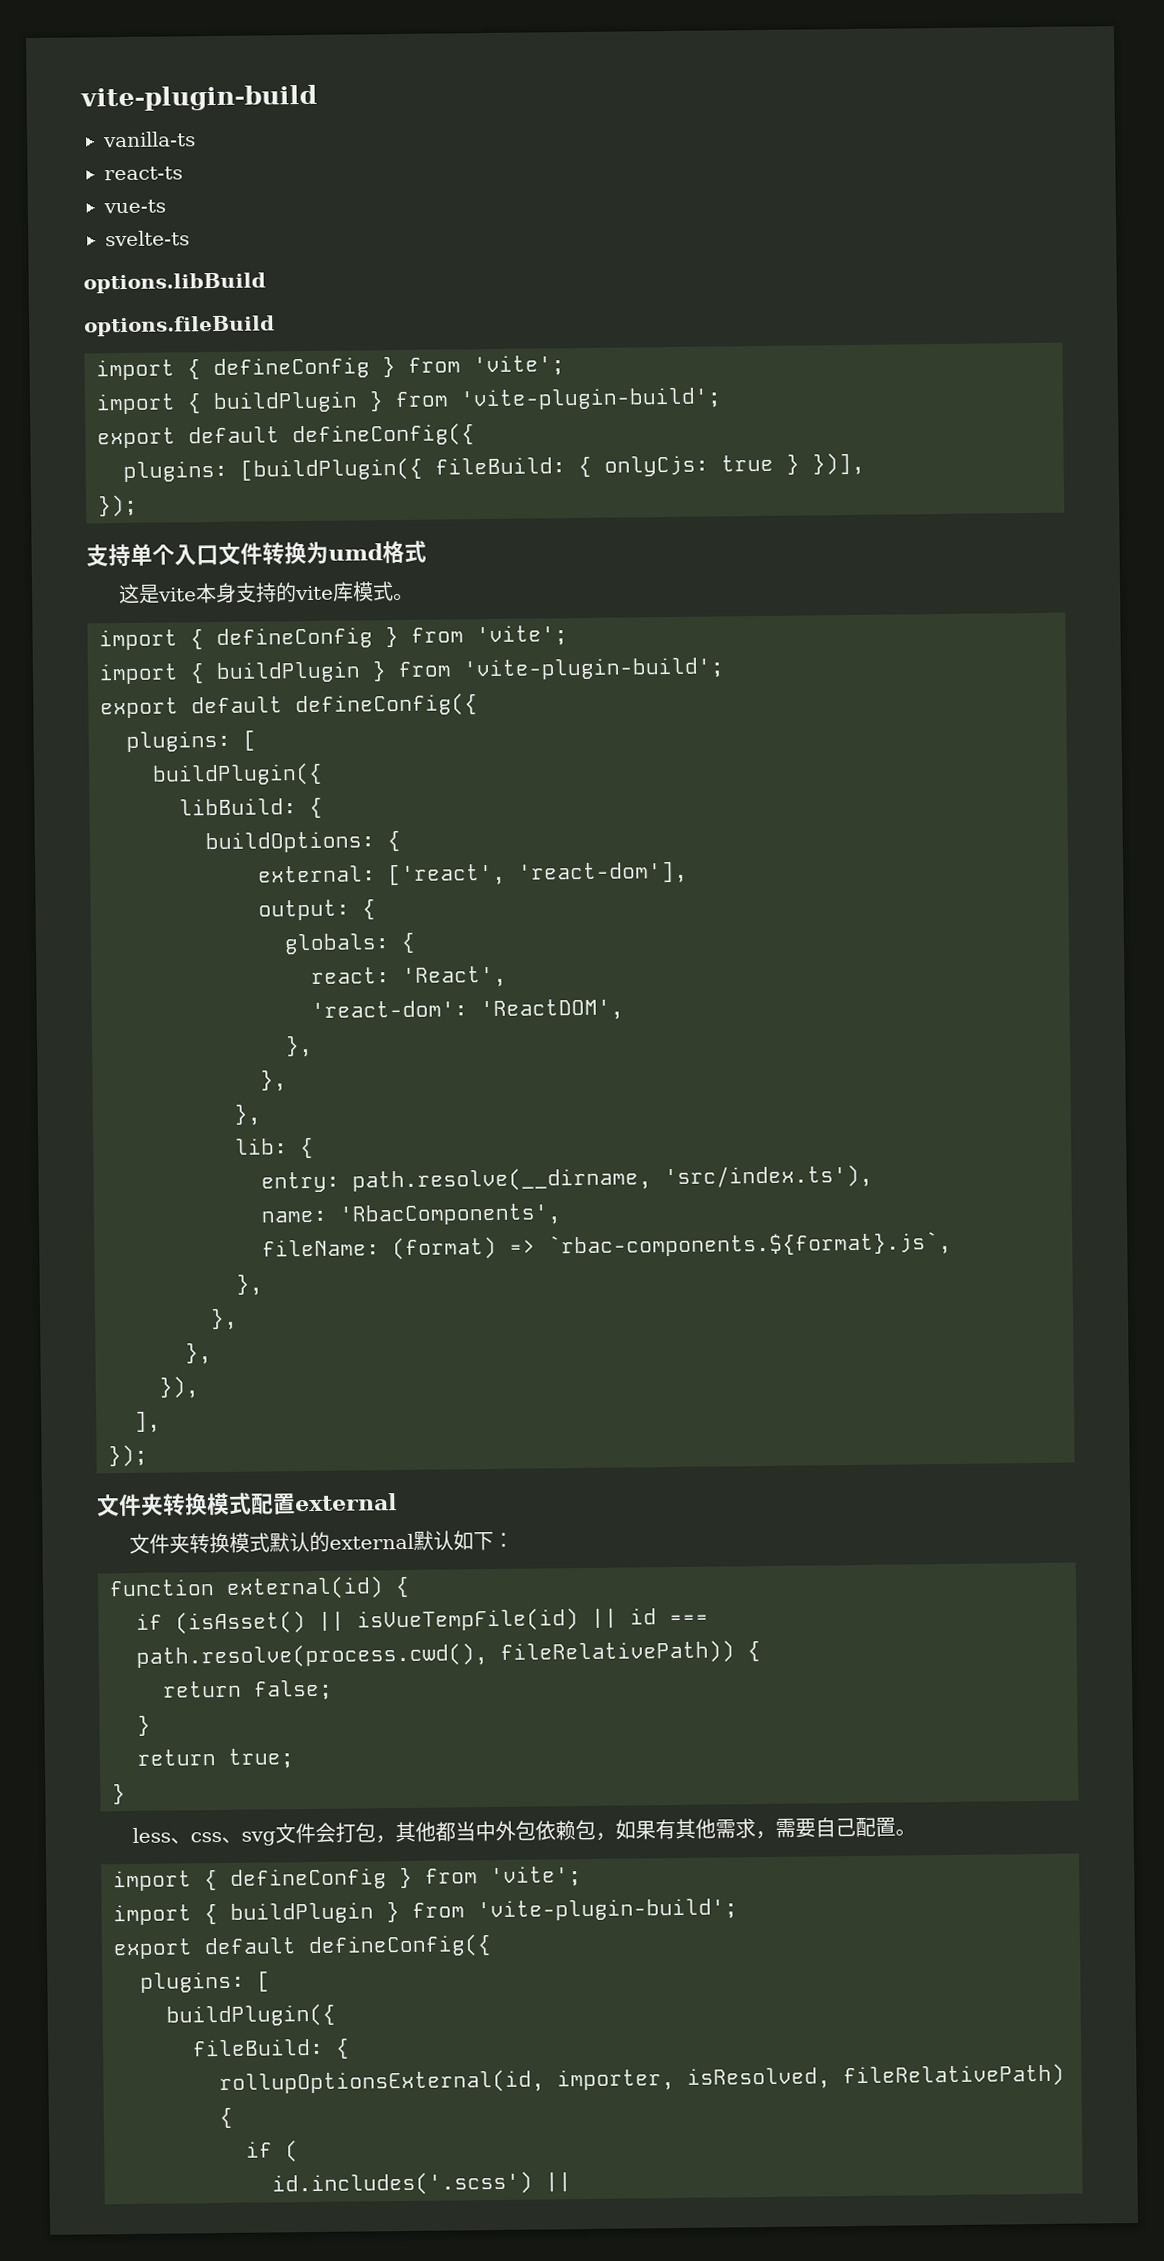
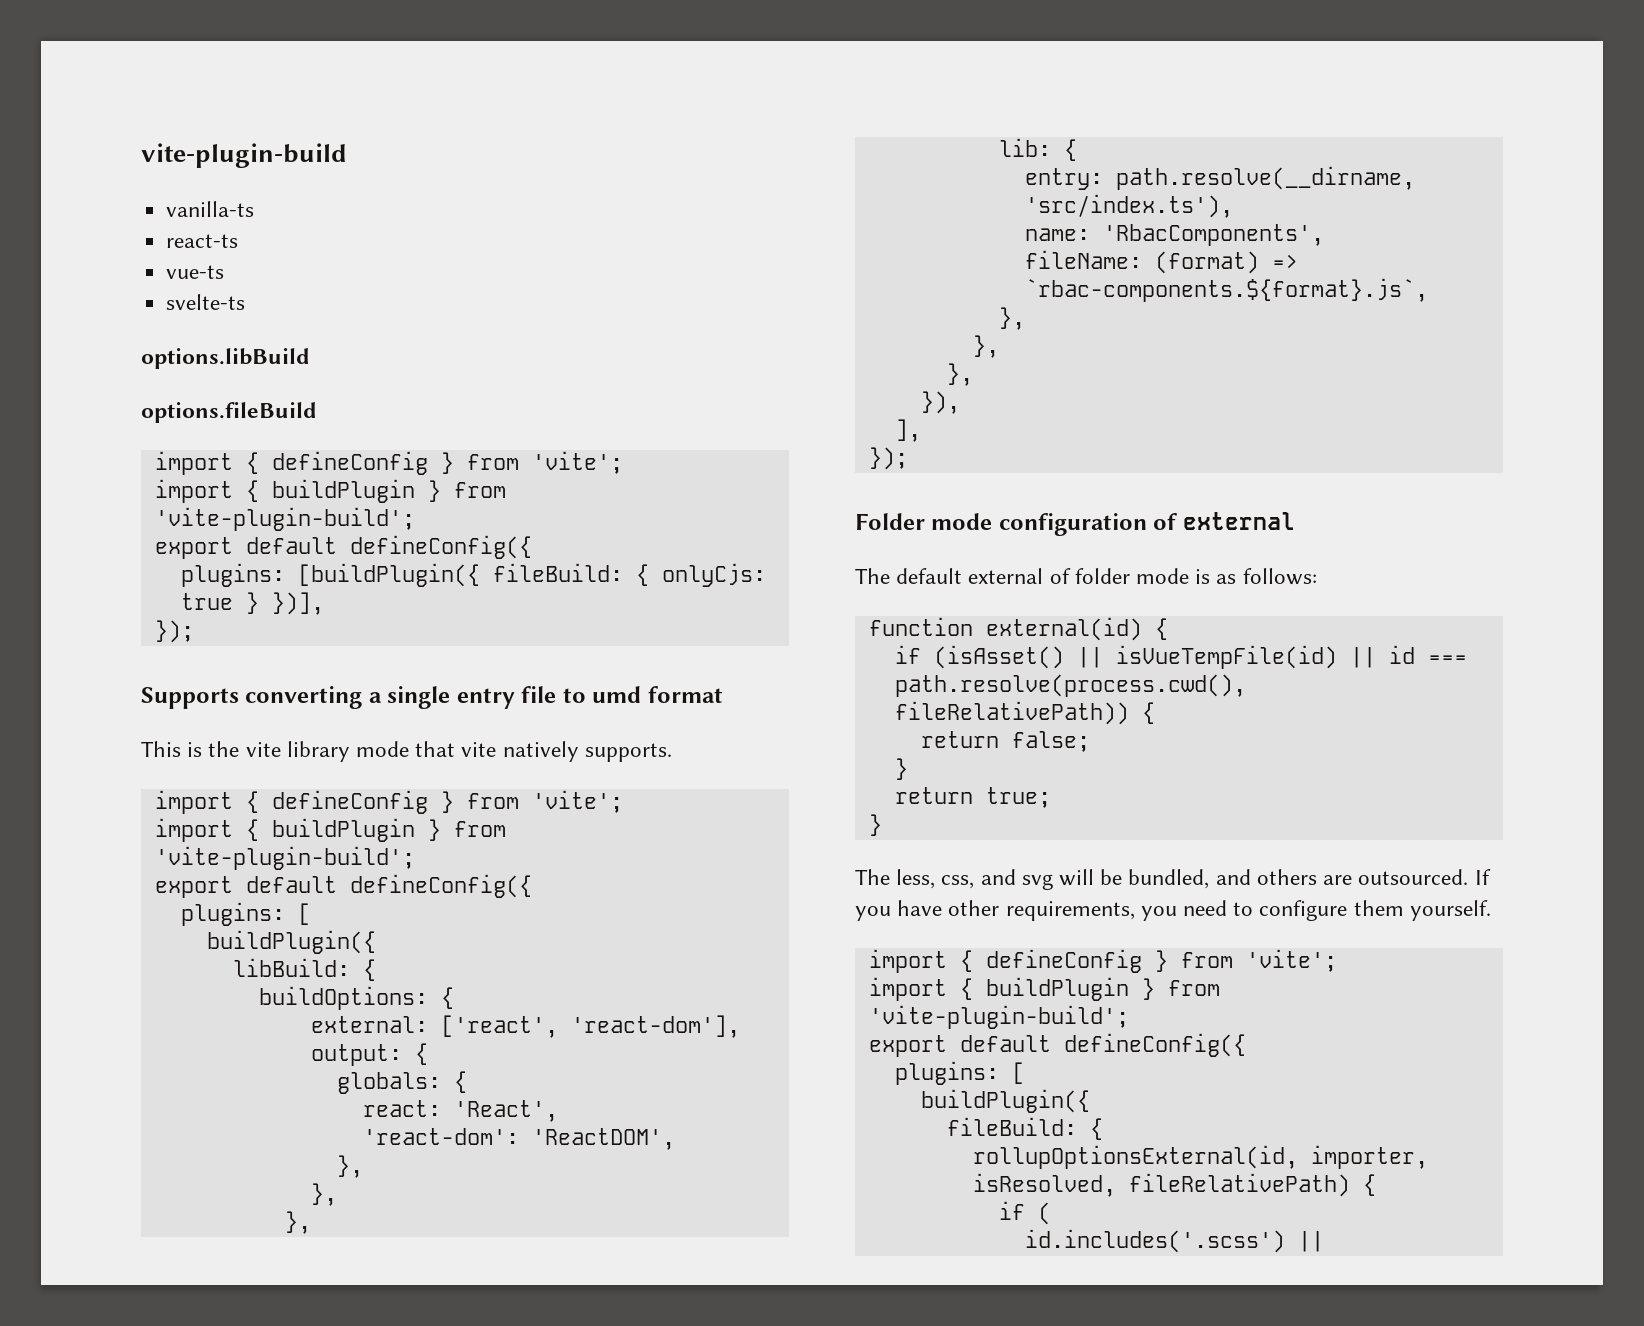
- 支持单个入口文件转换为umd格式
- 这是vite本身支持的vite库模式。
+ Supports converting a single entry file to umd format
+ This is the vite library mode that vite natively supports.
- 文件夹转换模式配置external
- 文件夹转换模式默认的external默认如下：
+ Folder mode configuration of external
+ The default external of folder mode is as follows:
- less、css、svg文件会打包，其他都当中外包依赖包，如果有其他需求，需要自己配置。
+ The less, css, and svg will be bundled, and others are outsourced. If you have other requirements, you need to configure them yourself.

